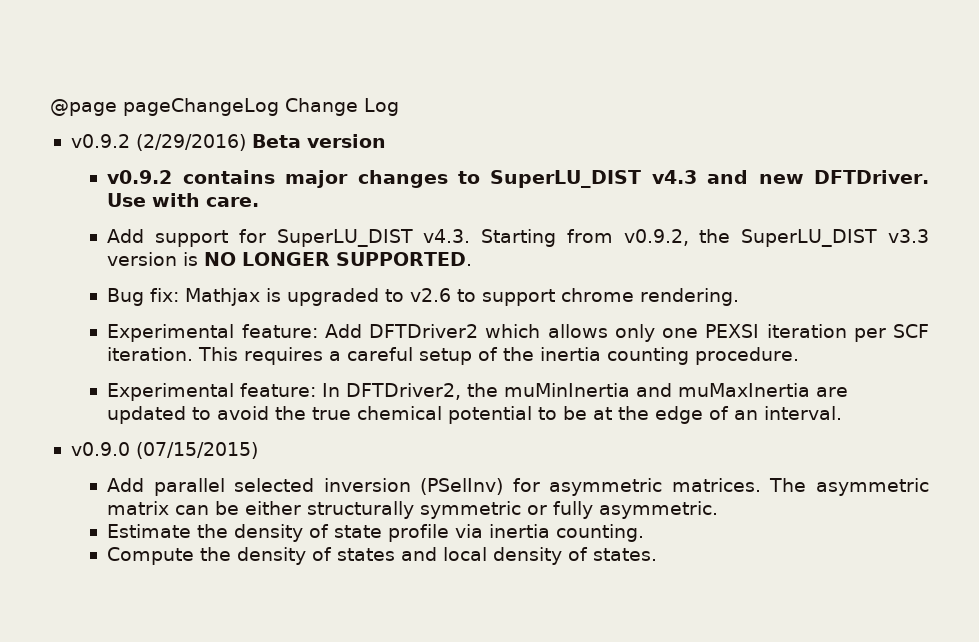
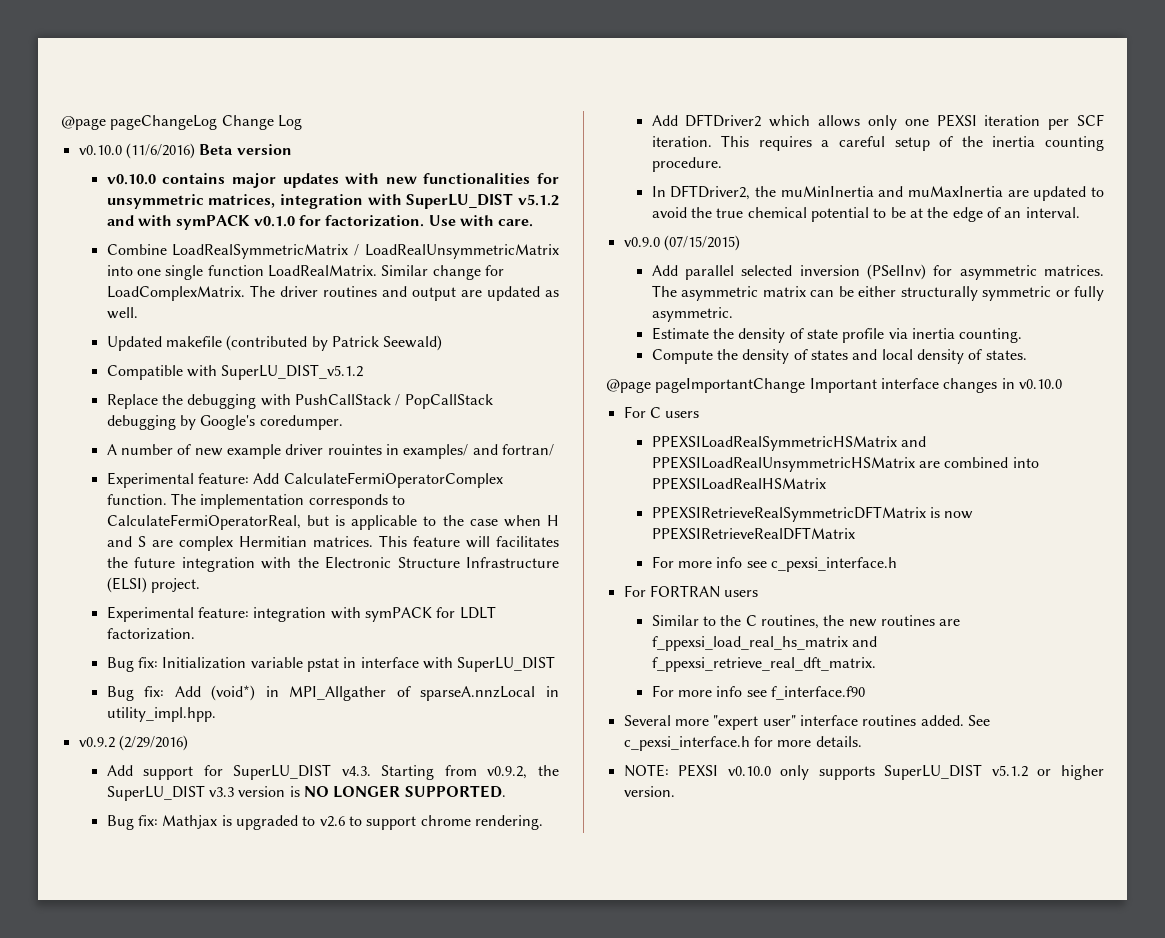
- v0.9.2 (2/29/2016) Beta version
+ v0.10.0 (11/6/2016) Beta version
- v0.9.2 contains major changes to SuperLU_DIST v4.3 and new DFTDriver. Use with care.
+ v0.10.0 contains major updates with new functionalities for unsymmetric matrices, integration with SuperLU_DIST v5.1.2 and with symPACK v0.1.0 for factorization. Use with care.
+ Combine LoadRealSymmetricMatrix / LoadRealUnsymmetricMatrix into one single function LoadRealMatrix. Similar change for LoadComplexMatrix. The driver routines and output are updated as well.
+ Updated makefile (contributed by Patrick Seewald)
+ Compatible with SuperLU_DIST_v5.1.2
+ Replace the debugging with PushCallStack / PopCallStack debugging by Google's coredumper.
+ A number of new example driver rouintes in examples/ and fortran/
+ Experimental feature: Add CalculateFermiOperatorComplex function. The implementation corresponds to CalculateFermiOperatorReal, but is applicable to the case when H and S are complex Hermitian matrices. This feature will facilitates the future integration with the Electronic Structure Infrastructure (ELSI) project.
+ Experimental feature: integration with symPACK for LDLT factorization.
+ Bug fix: Initialization variable pstat in interface with SuperLU_DIST
+ Bug fix: Add (void*) in MPI_Allgather of sparseA.nnzLocal in utility_impl.hpp.
+ v0.9.2 (2/29/2016)
- Experimental feature: Add DFTDriver2 which allows only one PEXSI iteration per SCF iteration.
+ Add DFTDriver2 which allows only one PEXSI iteration per SCF iteration.
- Experimental feature: In DFTDriver2, the muMinInertia and muMaxInertia are updated to avoid the true chemical potential to be at the edge of an interval.
+ In DFTDriver2, the muMinInertia and muMaxInertia are updated to avoid the true chemical potential to be at the edge of an interval.
+ @page pageImportantChange Important interface changes in v0.10.0
+ For C users
+ PPEXSILoadRealSymmetricHSMatrix and PPEXSILoadRealUnsymmetricHSMatrix are combined into PPEXSILoadRealHSMatrix
+ PPEXSIRetrieveRealSymmetricDFTMatrix is now PPEXSIRetrieveRealDFTMatrix
+ For more info see c_pexsi_interface.h
+ For FORTRAN users
+ Similar to the C routines, the new routines are f_ppexsi_load_real_hs_matrix and f_ppexsi_retrieve_real_dft_matrix.
+ For more info see f_interface.f90
+ Several more "expert user" interface routines added. See c_pexsi_interface.h for more details.
+ NOTE: PEXSI v0.10.0 only supports SuperLU_DIST v5.1.2 or higher version.

